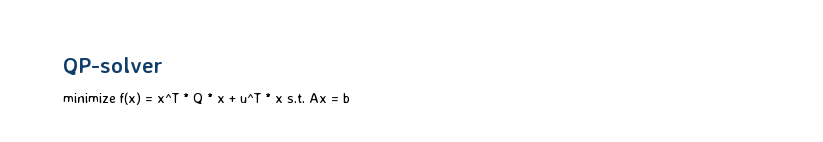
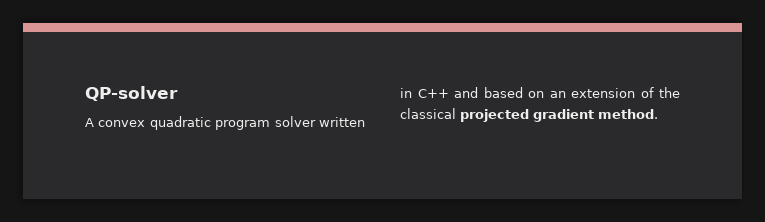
- minimize f(x) = x^T * Q * x + u^T * x s.t. Ax = b
+ A convex quadratic program solver written in C++ and based on an extension of the classical projected gradient method.

